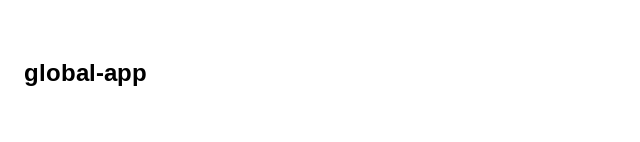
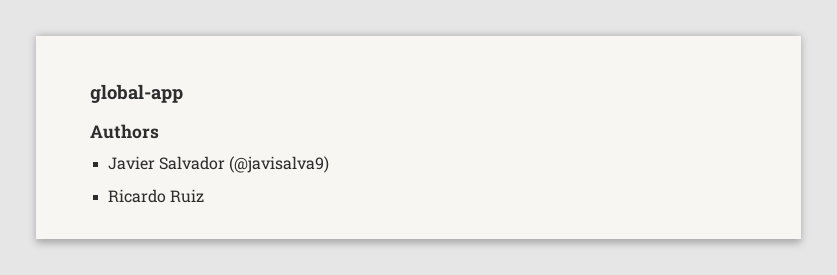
+ Authors
+ Javier Salvador (@javisalva9)
+ Ricardo Ruiz

